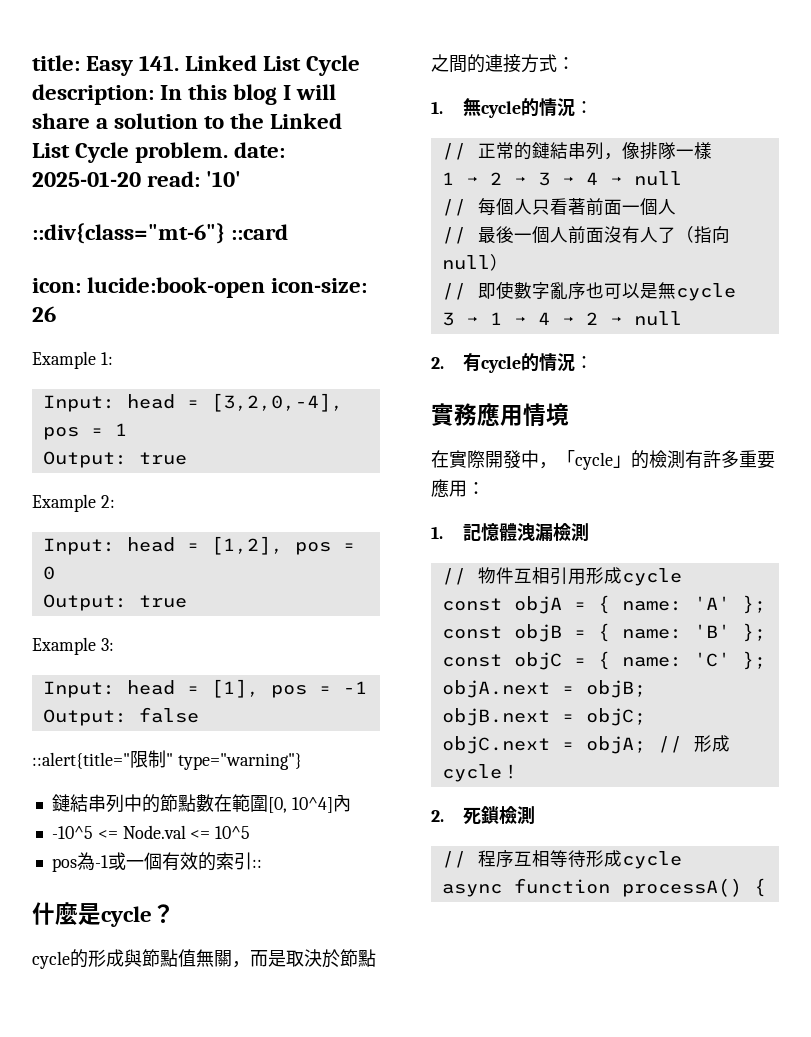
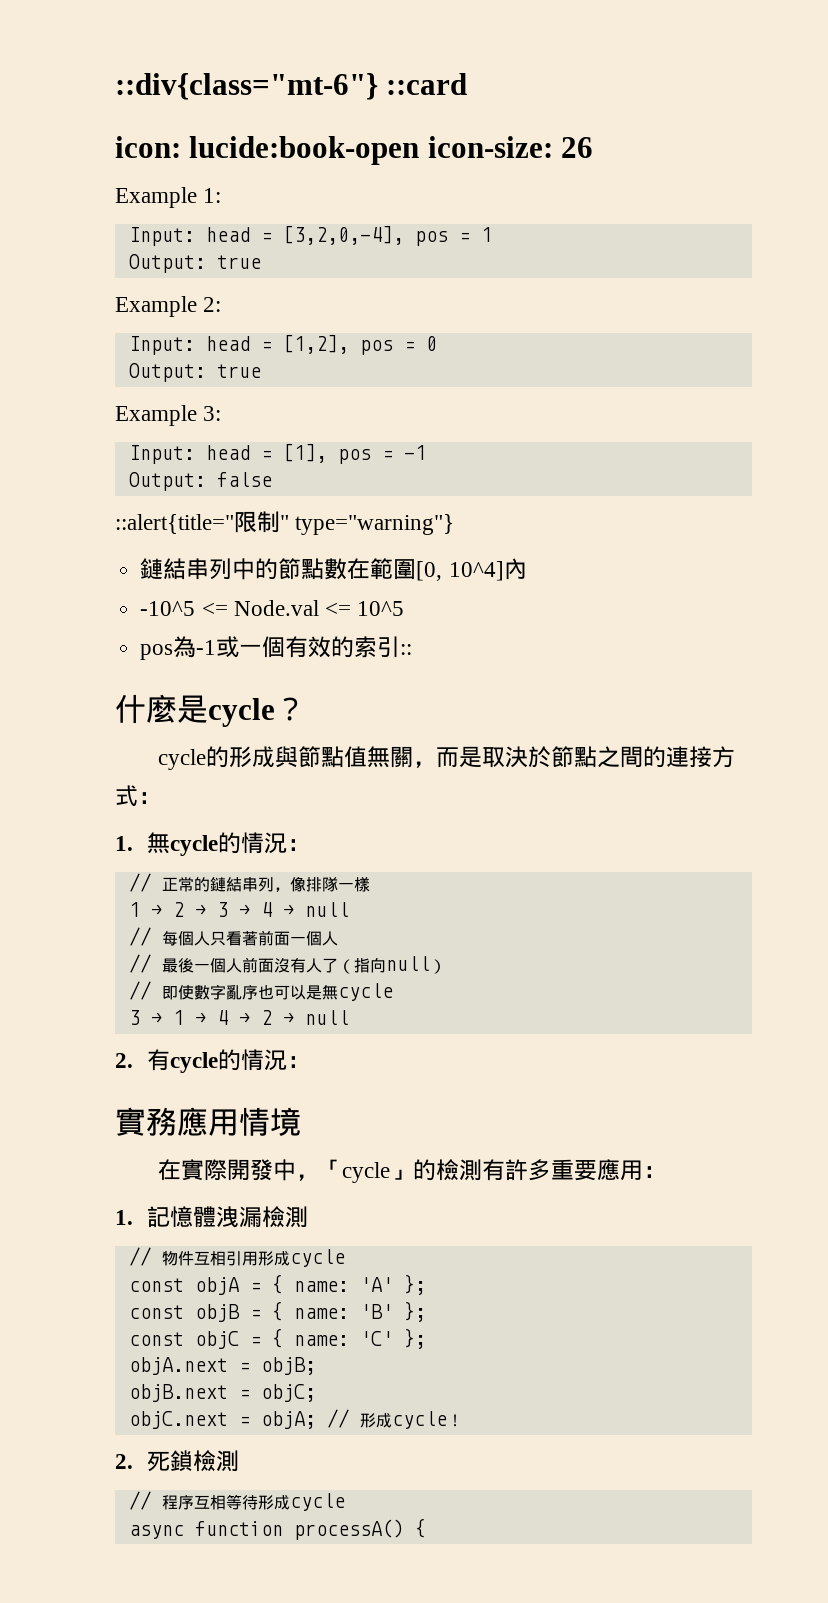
- title: Easy 141. Linked List Cycle description: In this blog I will share a solution to the Linked List Cycle problem. date: 2025-01-20 read: '10'

